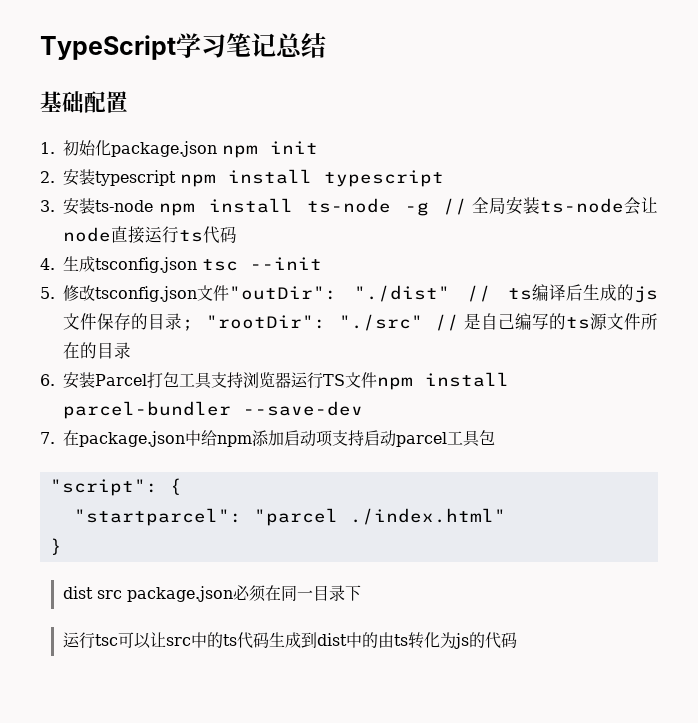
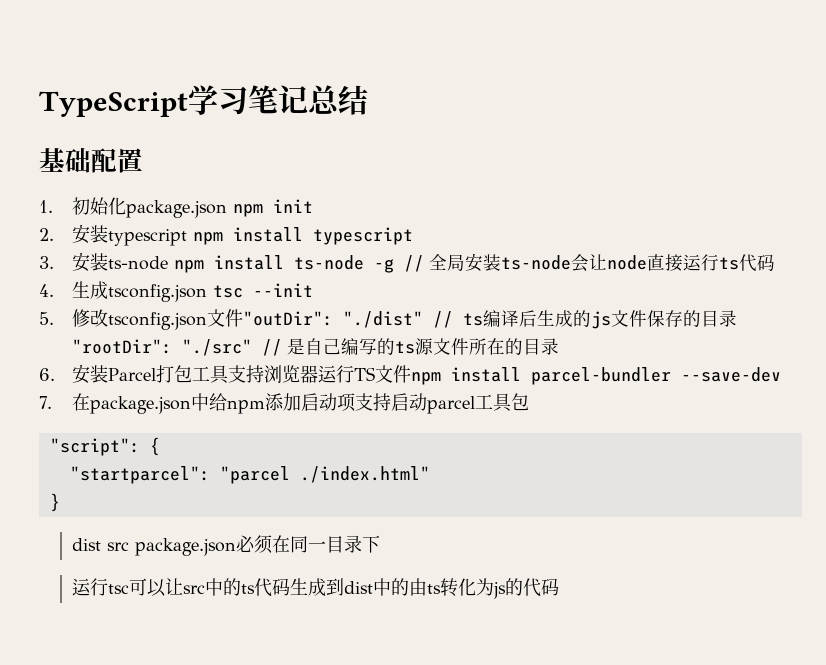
- 5.修改tsconfig.json文件"outDir": "./dist" // ts编译后生成的js文件保存的目录; "rootDir": "./src" // 是自己编写的ts源文件所在的目录
+ 5.修改tsconfig.json文件"outDir": "./dist" // ts编译后生成的js文件保存的目录"rootDir": "./src" // 是自己编写的ts源文件所在的目录

